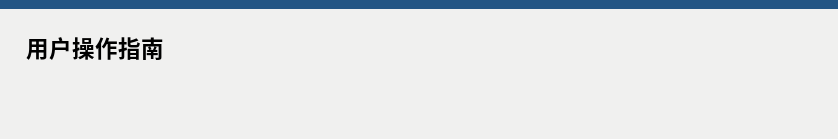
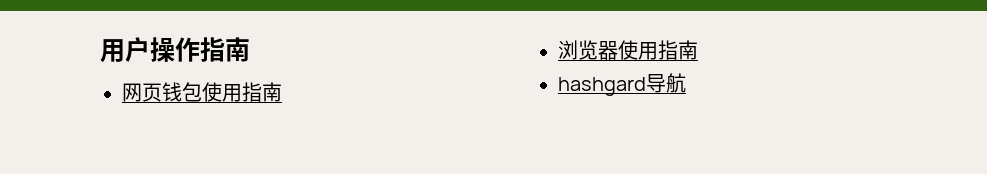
+ 网页钱包使用指南
+ 浏览器使用指南
+ hashgard导航

